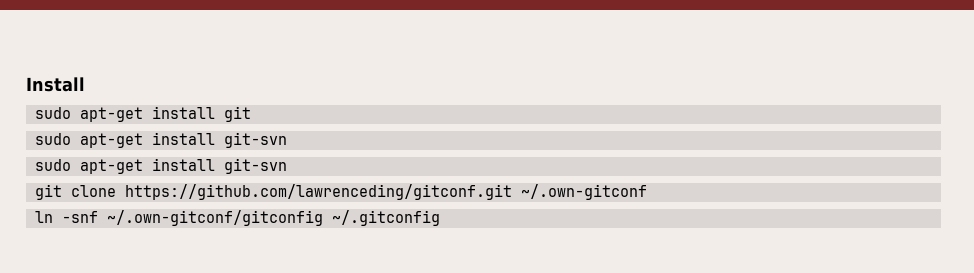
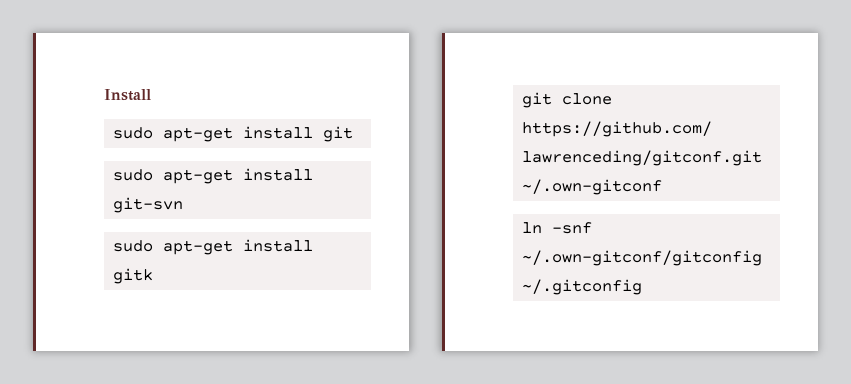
  sudo apt-get install git
  sudo apt-get install git-svn
- sudo apt-get install git-svn
+ sudo apt-get install gitk

